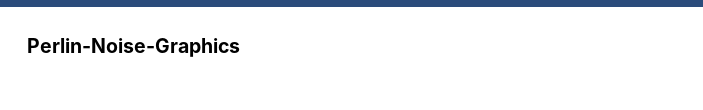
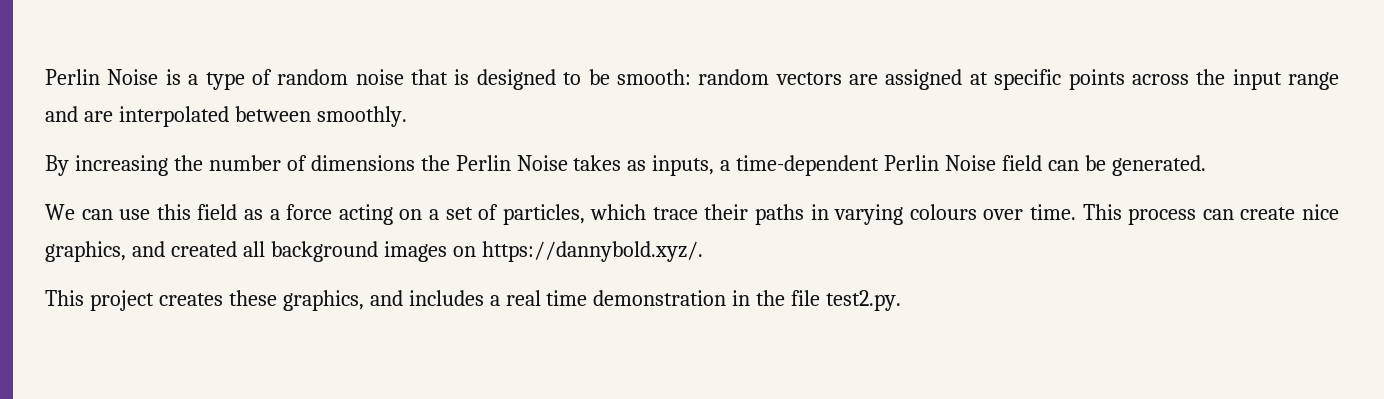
- Perlin-Noise-Graphics
+ Perlin Noise is a type of random noise that is designed to be smooth: random vectors are assigned at specific points across the input range and are interpolated between smoothly.
+ By increasing the number of dimensions the Perlin Noise takes as inputs, a time-dependent Perlin Noise field can be generated.
+ We can use this field as a force acting on a set of particles, which trace their paths in varying colours over time. This process can create nice graphics, and created all background images on https://dannybold.xyz/.
+ This project creates these graphics, and includes a real time demonstration in the file test2.py.

